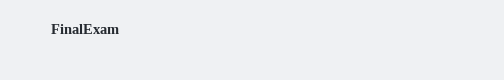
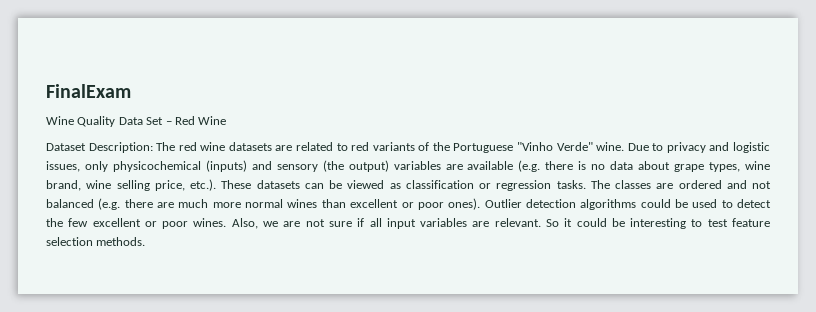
+ Wine Quality Data Set – Red Wine
+ Dataset Description: The red wine datasets are related to red variants of the Portuguese "Vinho Verde" wine. Due to privacy and logistic issues, only physicochemical (inputs) and sensory (the output) variables are available (e.g. there is no data about grape types, wine brand, wine selling price, etc.). These datasets can be viewed as classification or regression tasks. The classes are ordered and not balanced (e.g. there are much more normal wines than excellent or poor ones). Outlier detection algorithms could be used to detect the few excellent or poor wines. Also, we are not sure if all input variables are relevant. So it could be interesting to test feature selection methods.

